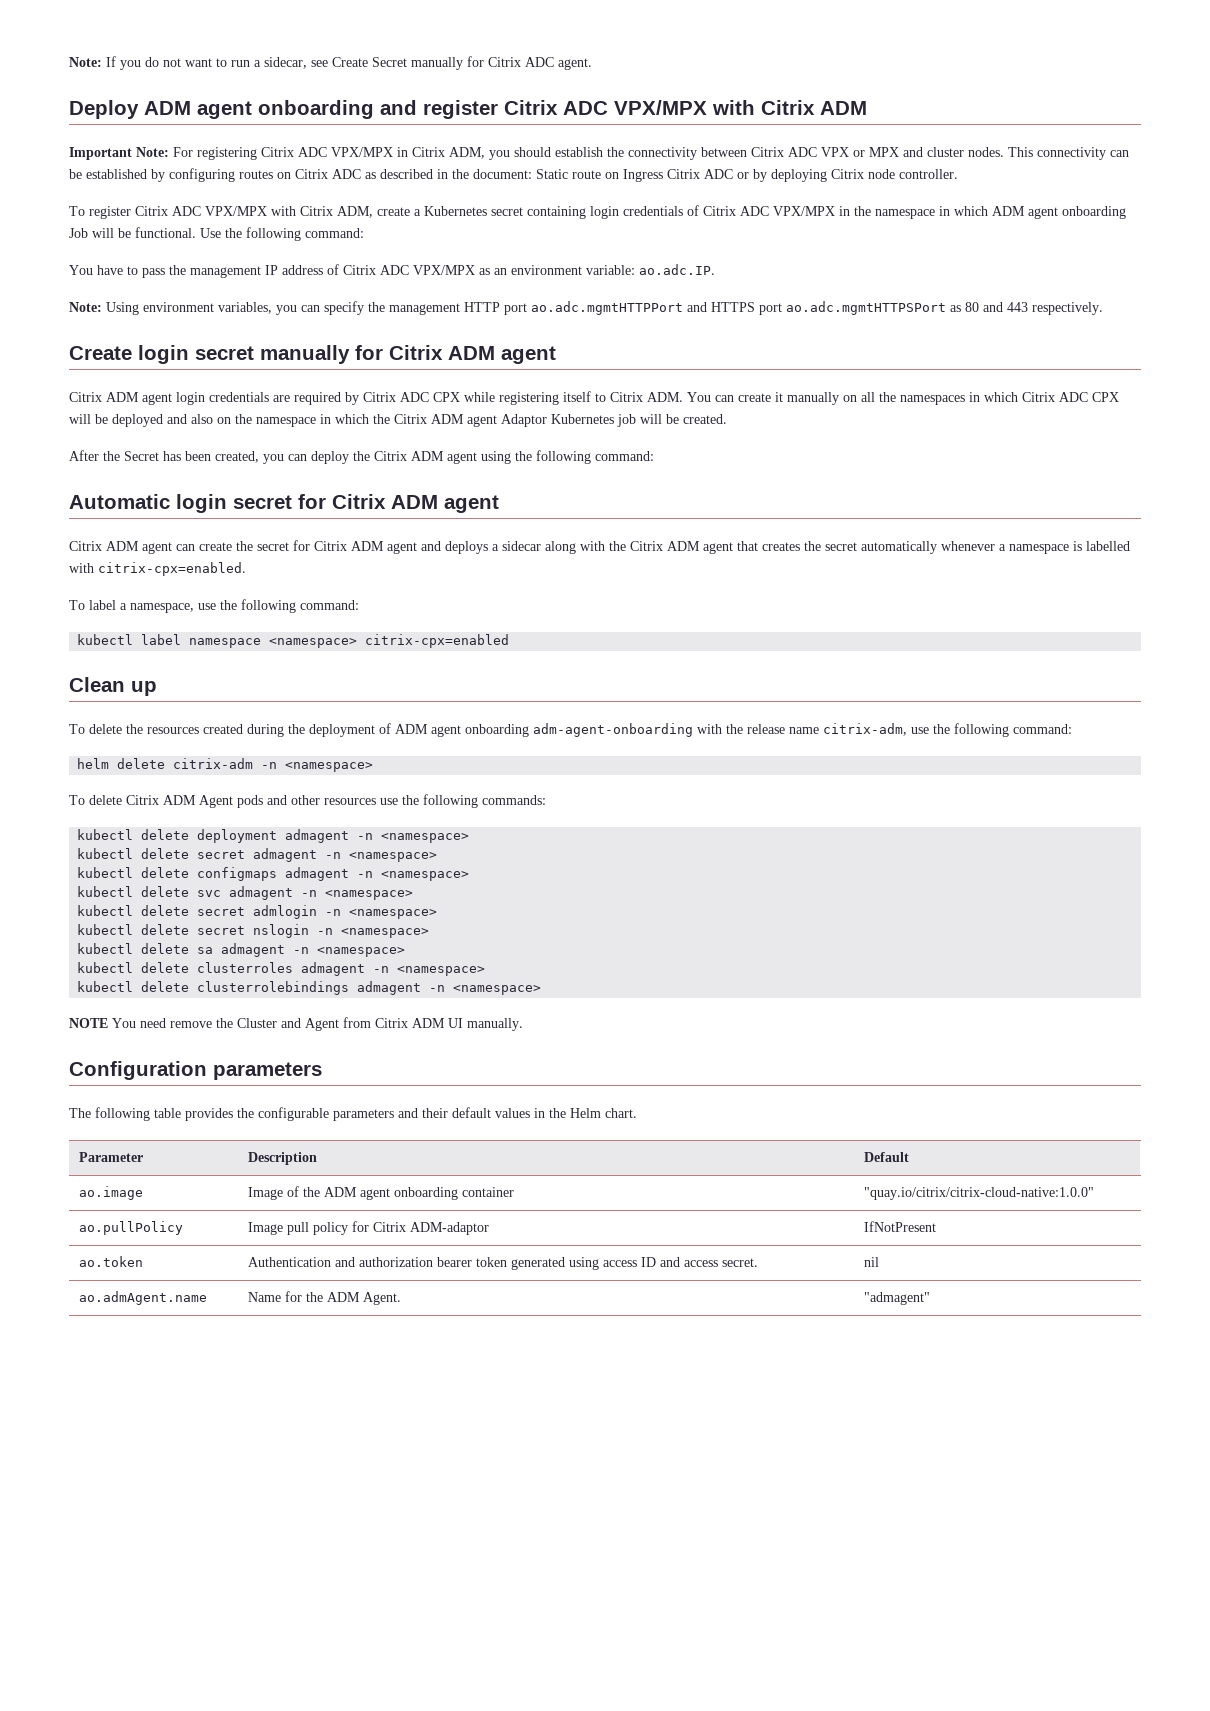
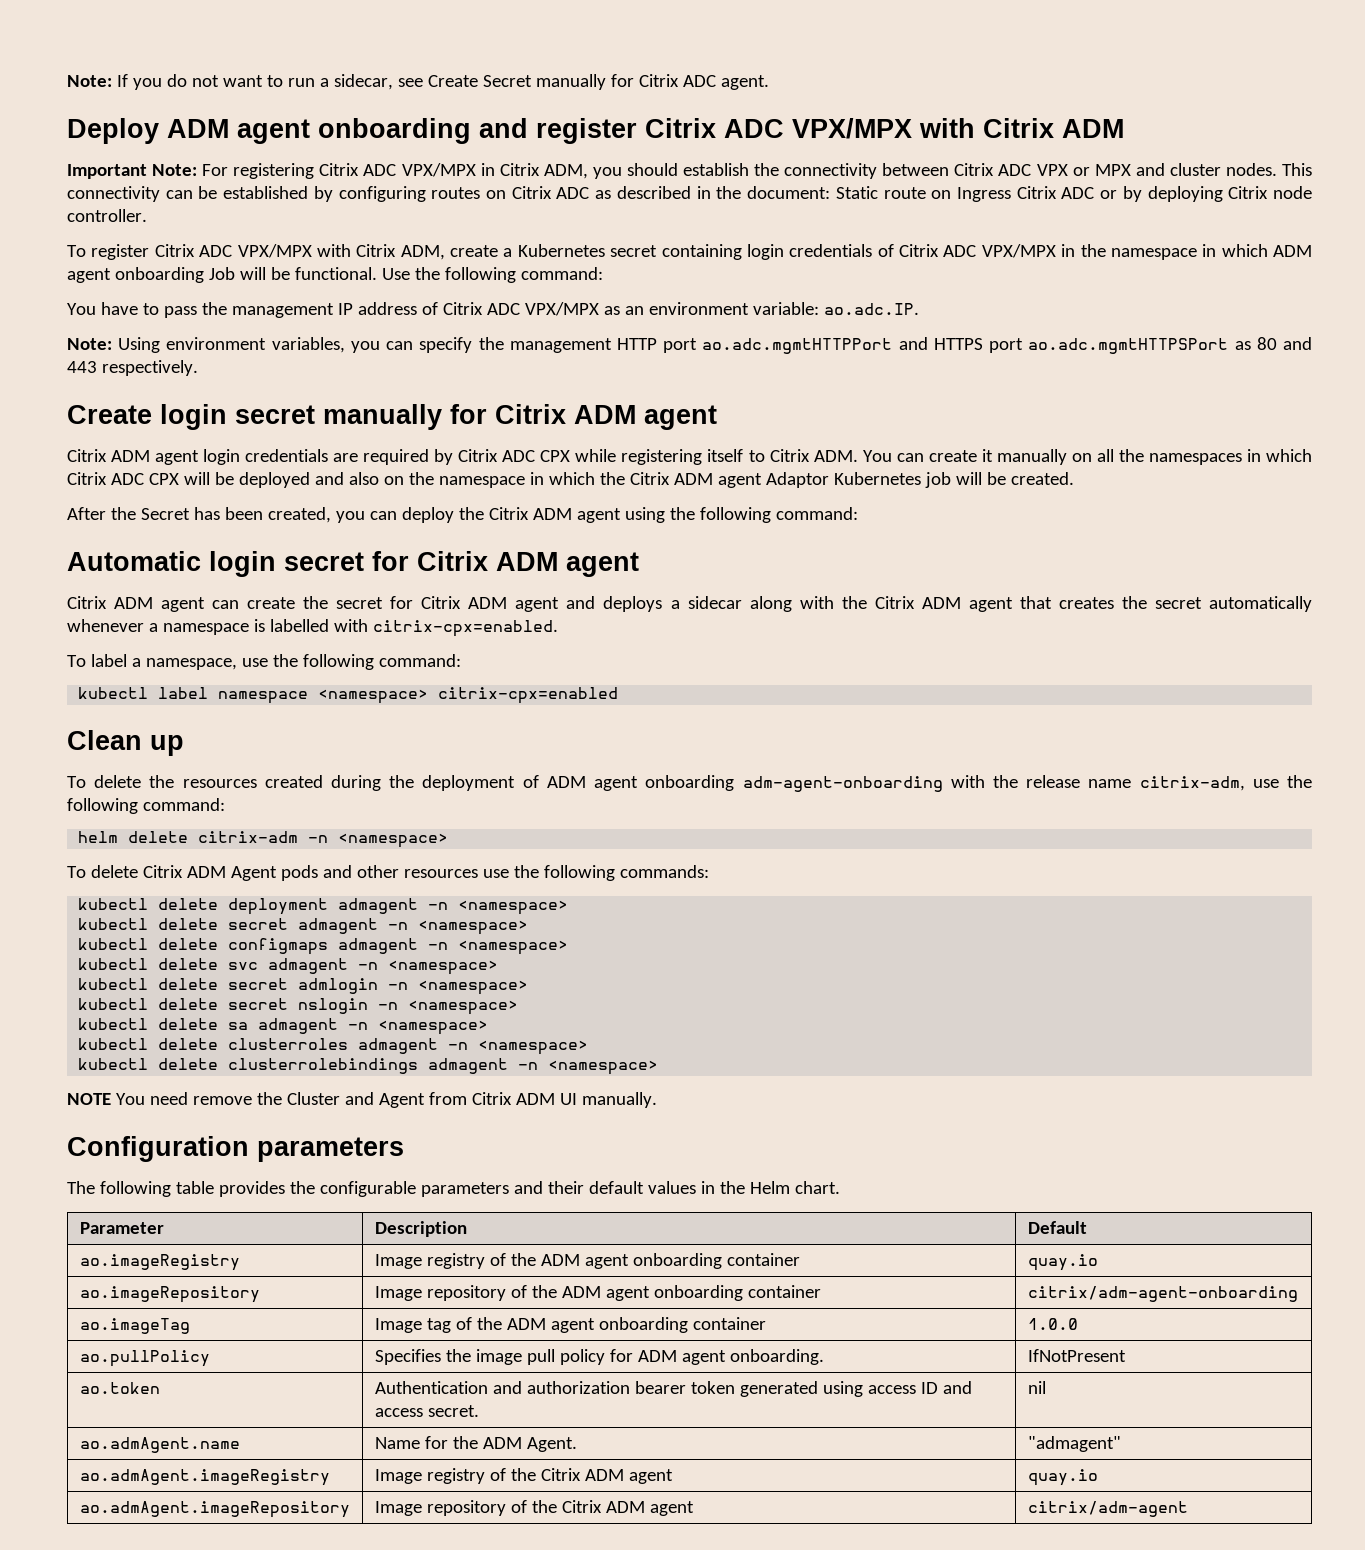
- ao.image | Image of the ADM agent onboarding container | "quay.io/citrix/citrix-cloud-native:1.0.0"
- ao.pullPolicy | Image pull policy for Citrix ADM-adaptor | IfNotPresent
+ ao.imageRegistry | Image registry of the ADM agent onboarding container | quay.io
+ ao.imageRepository | Image repository of the ADM agent onboarding container | citrix/adm-agent-onboarding
+ ao.imageTag | Image tag of the ADM agent onboarding container | 1.0.0
+ ao.pullPolicy | Specifies the image pull policy for ADM agent onboarding. | IfNotPresent
+ ao.admAgent.imageRegistry | Image registry of the Citrix ADM agent | quay.io
+ ao.admAgent.imageRepository | Image repository of the Citrix ADM agent | citrix/adm-agent

